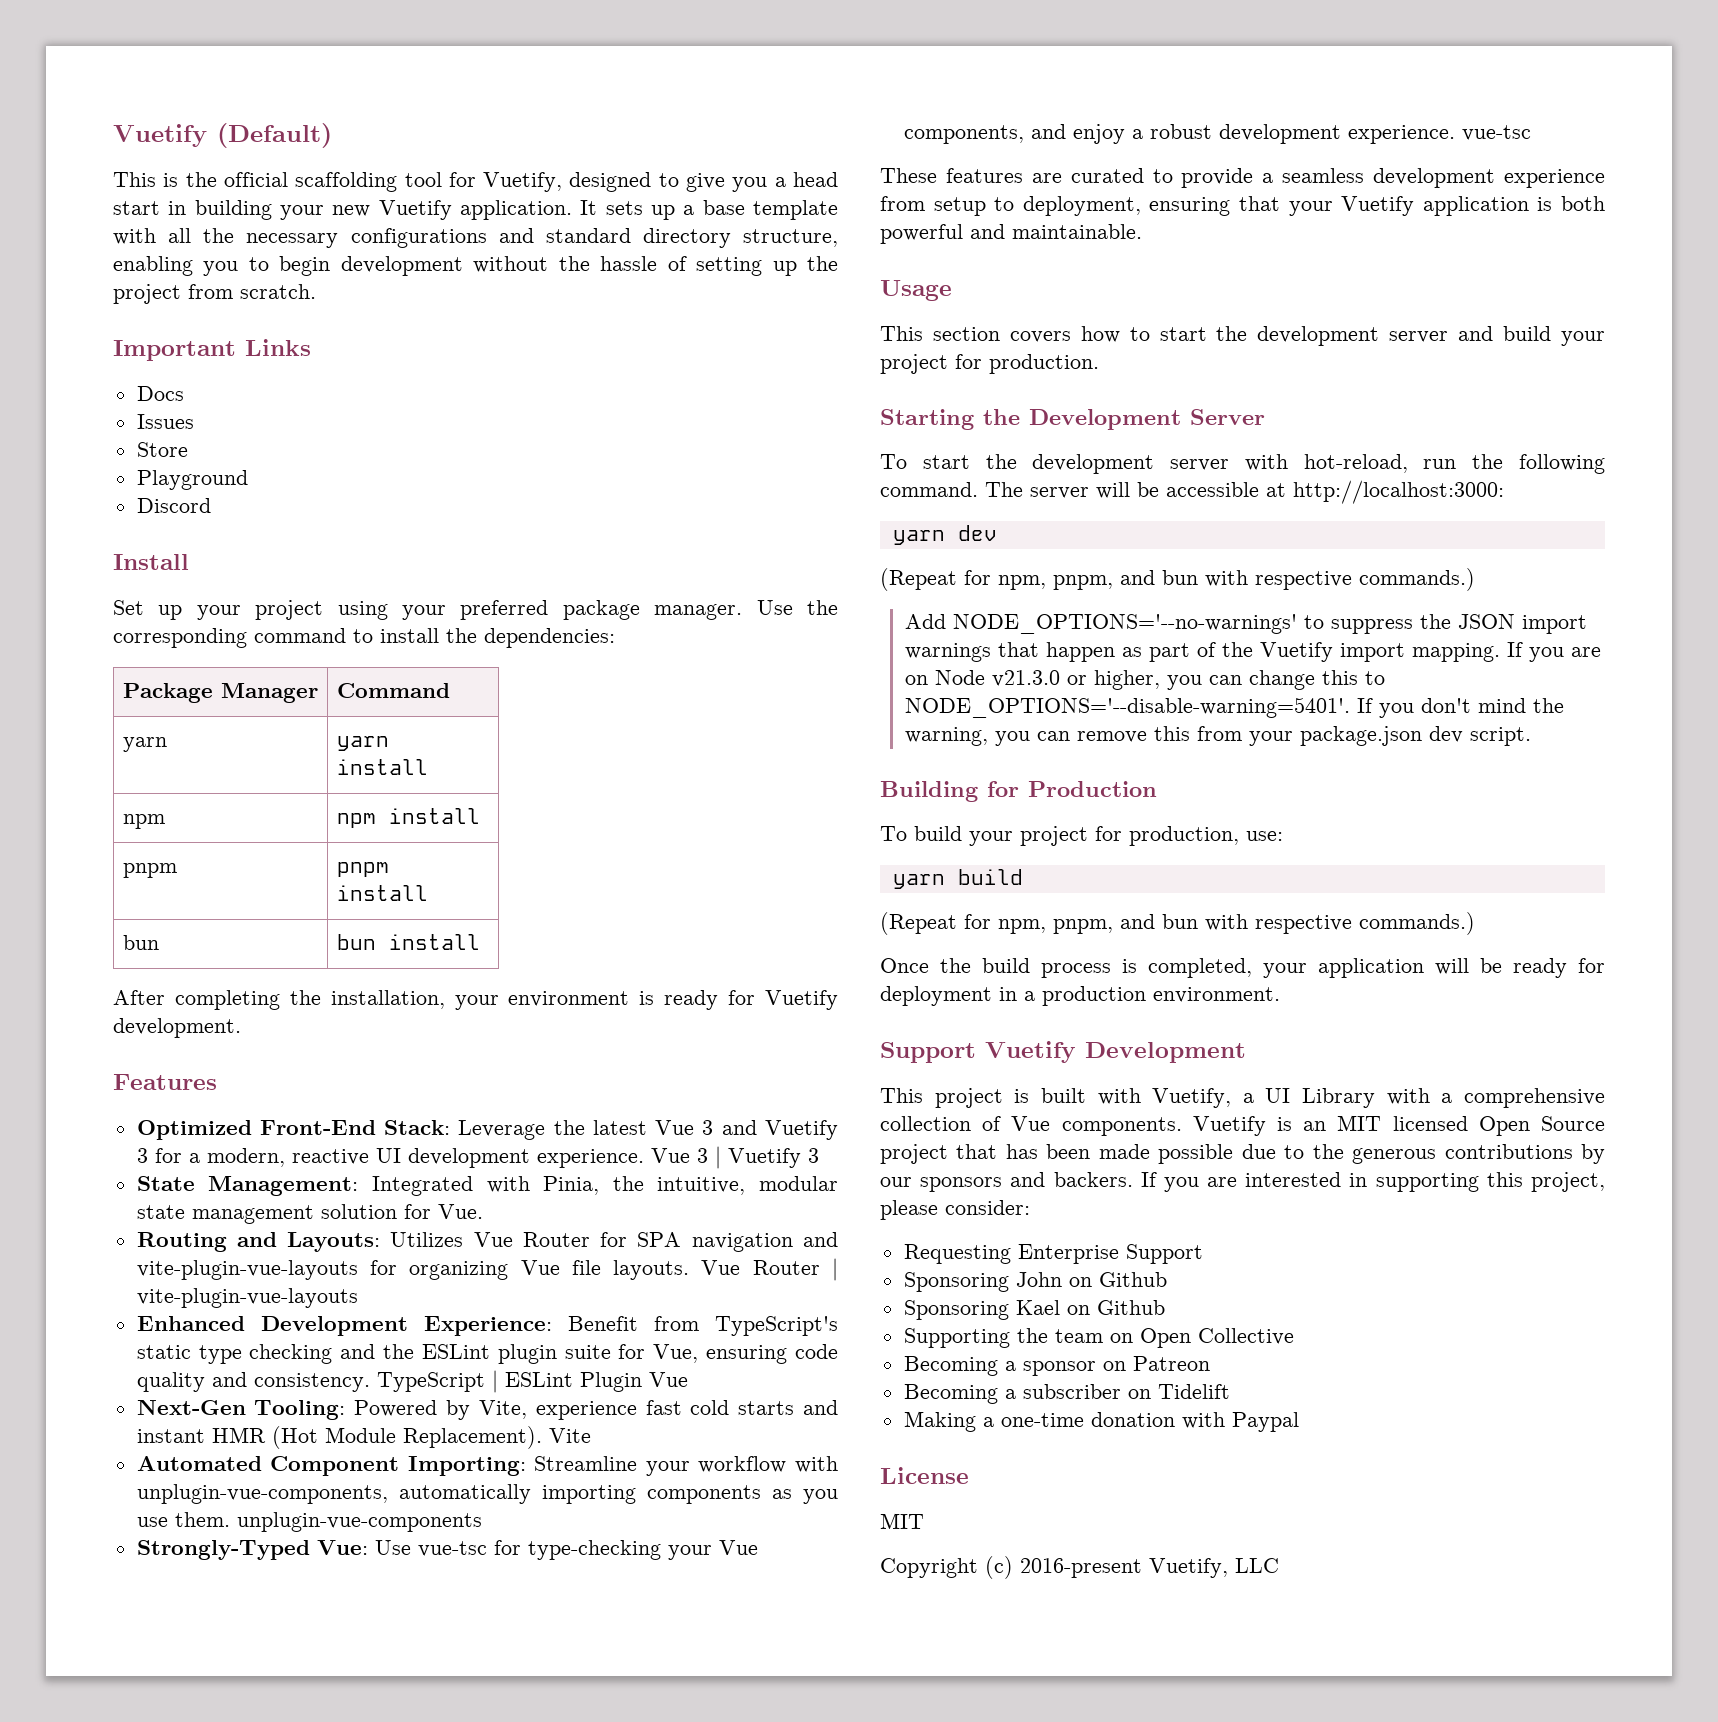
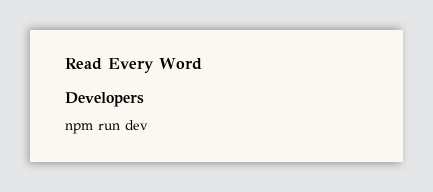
- Vuetify (Default)
- This is the official scaffolding tool for Vuetify, designed to give you a head start in building your new Vuetify application. It sets up a base template with all the necessary configurations and standard directory structure, enabling you to begin development without the hassle of setting up the project from scratch.
- Important Links
- Docs
- Issues
- Store
- Playground
- Discord
- Install
- Set up your project using your preferred package manager. Use the corresponding command to install the dependencies:
- Package Manager | Command
- yarn | yarn install
- npm | npm install
- pnpm | pnpm install
- bun | bun install
- After completing the installation, your environment is ready for Vuetify development.
- Features
- Optimized Front-End Stack: Leverage the latest Vue 3 and Vuetify 3 for a modern, reactive UI development experience. Vue 3 | Vuetify 3
- State Management: Integrated with Pinia, the intuitive, modular state management solution for Vue.
- Routing and Layouts: Utilizes Vue Router for SPA navigation and vite-plugin-vue-layouts for organizing Vue file layouts. Vue Router | vite-plugin-vue-layouts
- Enhanced Development Experience: Benefit from TypeScript's static type checking and the ESLint plugin suite for Vue, ensuring code quality and consistency. TypeScript | ESLint Plugin Vue
- Next-Gen Tooling: Powered by Vite, experience fast cold starts and instant HMR (Hot Module Replacement). Vite
- Automated Component Importing: Streamline your workflow with unplugin-vue-components, automatically importing components as you use them. unplugin-vue-components
- Strongly-Typed Vue: Use vue-tsc for type-checking your Vue components, and enjoy a robust development experience. vue-tsc
- These features are curated to provide a seamless development experience from setup to deployment, ensuring that your Vuetify application is both powerful and maintainable.
- Usage
- This section covers how to start the development server and build your project for production.
- Starting the Development Server
- To start the development server with hot-reload, run the following command. The server will be accessible at http://localhost:3000:
- yarn dev
- (Repeat for npm, pnpm, and bun with respective commands.)
- Add NODE_OPTIONS='--no-warnings' to suppress the JSON import warnings that happen as part of the Vuetify import mapping. If you are on Node v21.3.0 or higher, you can change this to NODE_OPTIONS='--disable-warning=5401'. If you don't mind the warning, you can remove this from your package.json dev script.
- Building for Production
- To build your project for production, use:
- yarn build
- (Repeat for npm, pnpm, and bun with respective commands.)
- Once the build process is completed, your application will be ready for deployment in a production environment.
- Support Vuetify Development
- This project is built with Vuetify, a UI Library with a comprehensive collection of Vue components. Vuetify is an MIT licensed Open Source project that has been made possible due to the generous contributions by our sponsors and backers. If you are interested in supporting this project, please consider:
- Requesting Enterprise Support
- Sponsoring John on Github
- Sponsoring Kael on Github
- Supporting the team on Open Collective
- Becoming a sponsor on Patreon
- Becoming a subscriber on Tidelift
- Making a one-time donation with Paypal
- License
- MIT
- Copyright (c) 2016-present Vuetify, LLC
+ Read Every Word
+ Developers
+ npm run dev

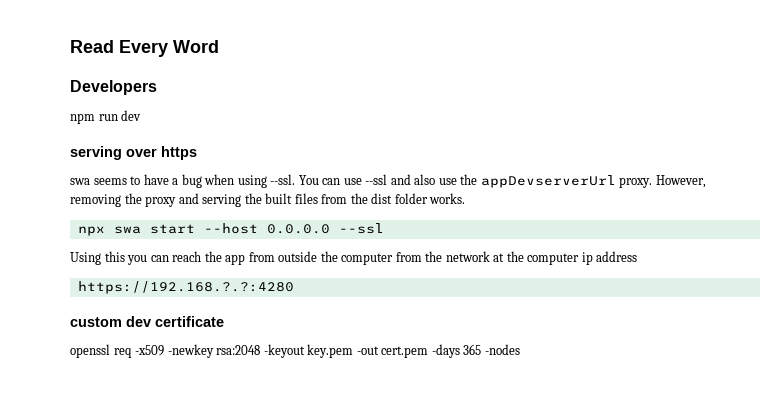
+ serving over https
+ swa seems to have a bug when using --ssl. You can use --ssl and also use the appDevserverUrl proxy. However, removing the proxy and serving the built files from the dist folder works.
+ npx swa start --host 0.0.0.0 --ssl
+ Using this you can reach the app from outside the computer from the network at the computer ip address
+ https://192.168.?.?:4280
+ custom dev certificate
+ openssl req -x509 -newkey rsa:2048 -keyout key.pem -out cert.pem -days 365 -nodes

